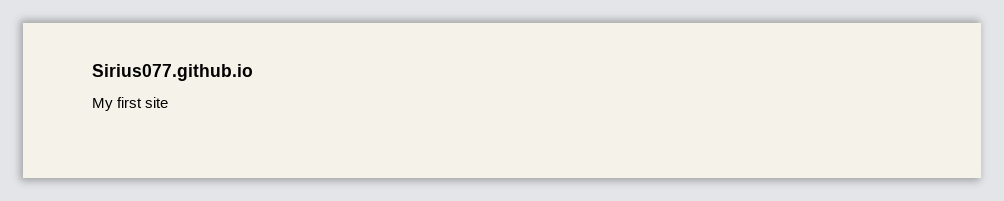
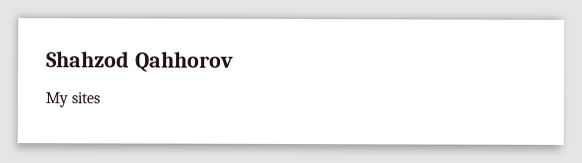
- Sirius077.github.io
+ Shahzod Qahhorov
- My first site
+ My sites

